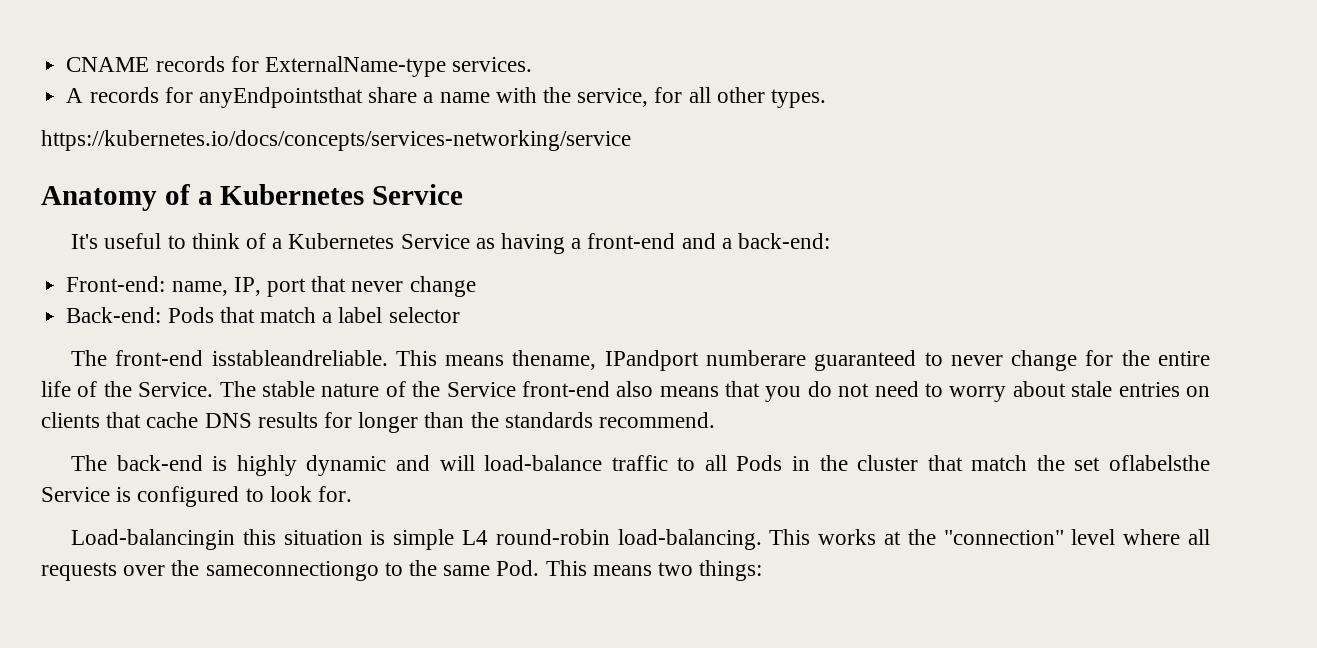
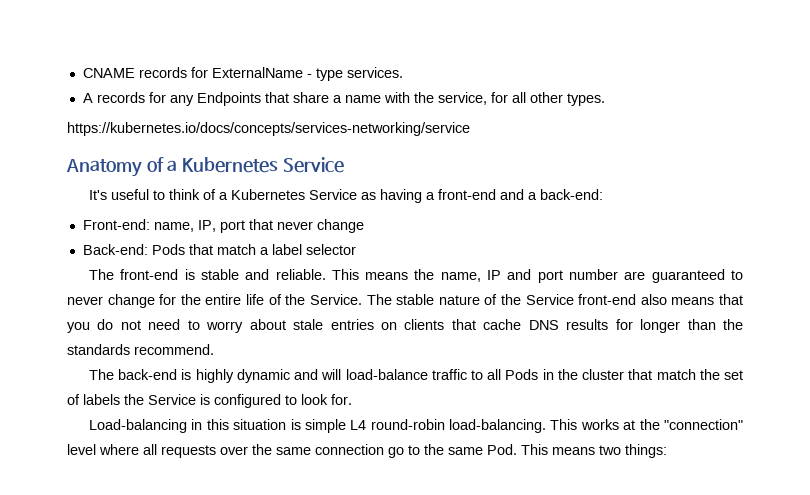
- CNAME records for ExternalName-type services.
+ CNAME records for ExternalName - type services.
- A records for anyEndpointsthat share a name with the service, for all other types.
+ A records for any Endpoints that share a name with the service, for all other types.
- The front-end isstableandreliable. This means thename, IPandport numberare guaranteed to never change for the entire life of the Service.
+ The front-end is stable and reliable. This means the name, IP and port number are guaranteed to never change for the entire life of the Service.
- The back-end is highly dynamic and will load-balance traffic to all Pods in the cluster that match the set oflabelsthe Service is configured to look for.
+ The back-end is highly dynamic and will load-balance traffic to all Pods in the cluster that match the set of labels the Service is configured to look for.
- Load-balancingin this situation is simple L4 round-robin load-balancing.
+ Load-balancing in this situation is simple L4 round-robin load-balancing.
- This works at the "connection" level where all requests over the sameconnectiongo to the same Pod. This means two things:
+ This works at the "connection" level where all requests over the same connection go to the same Pod. This means two things:

